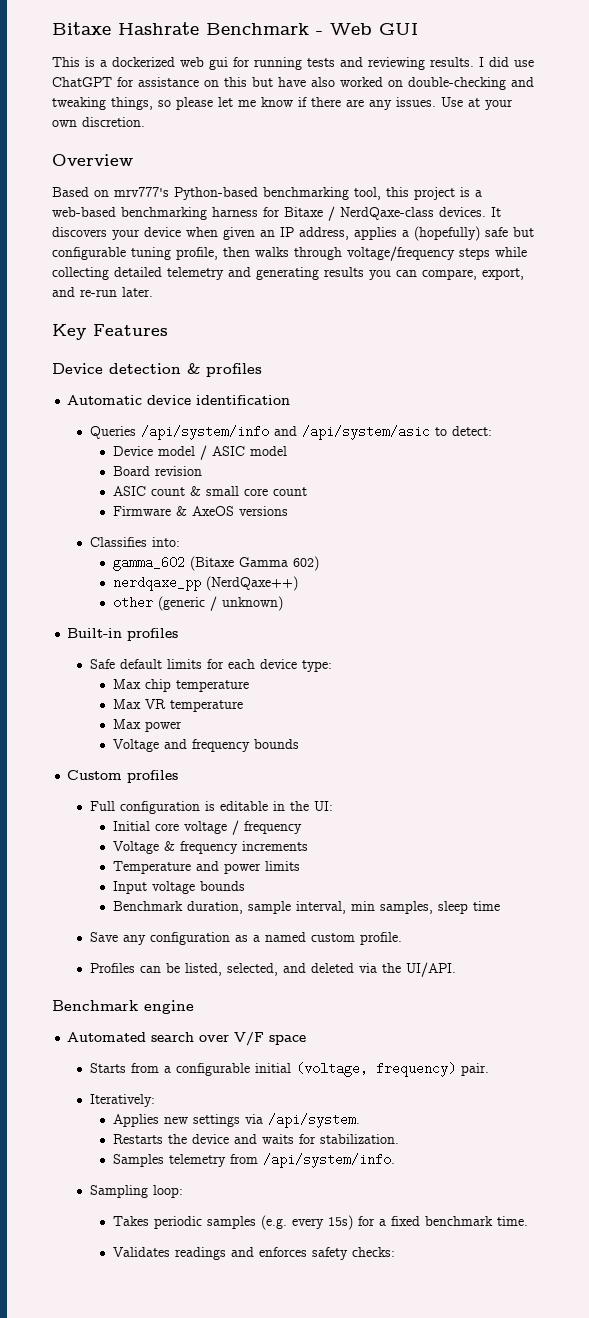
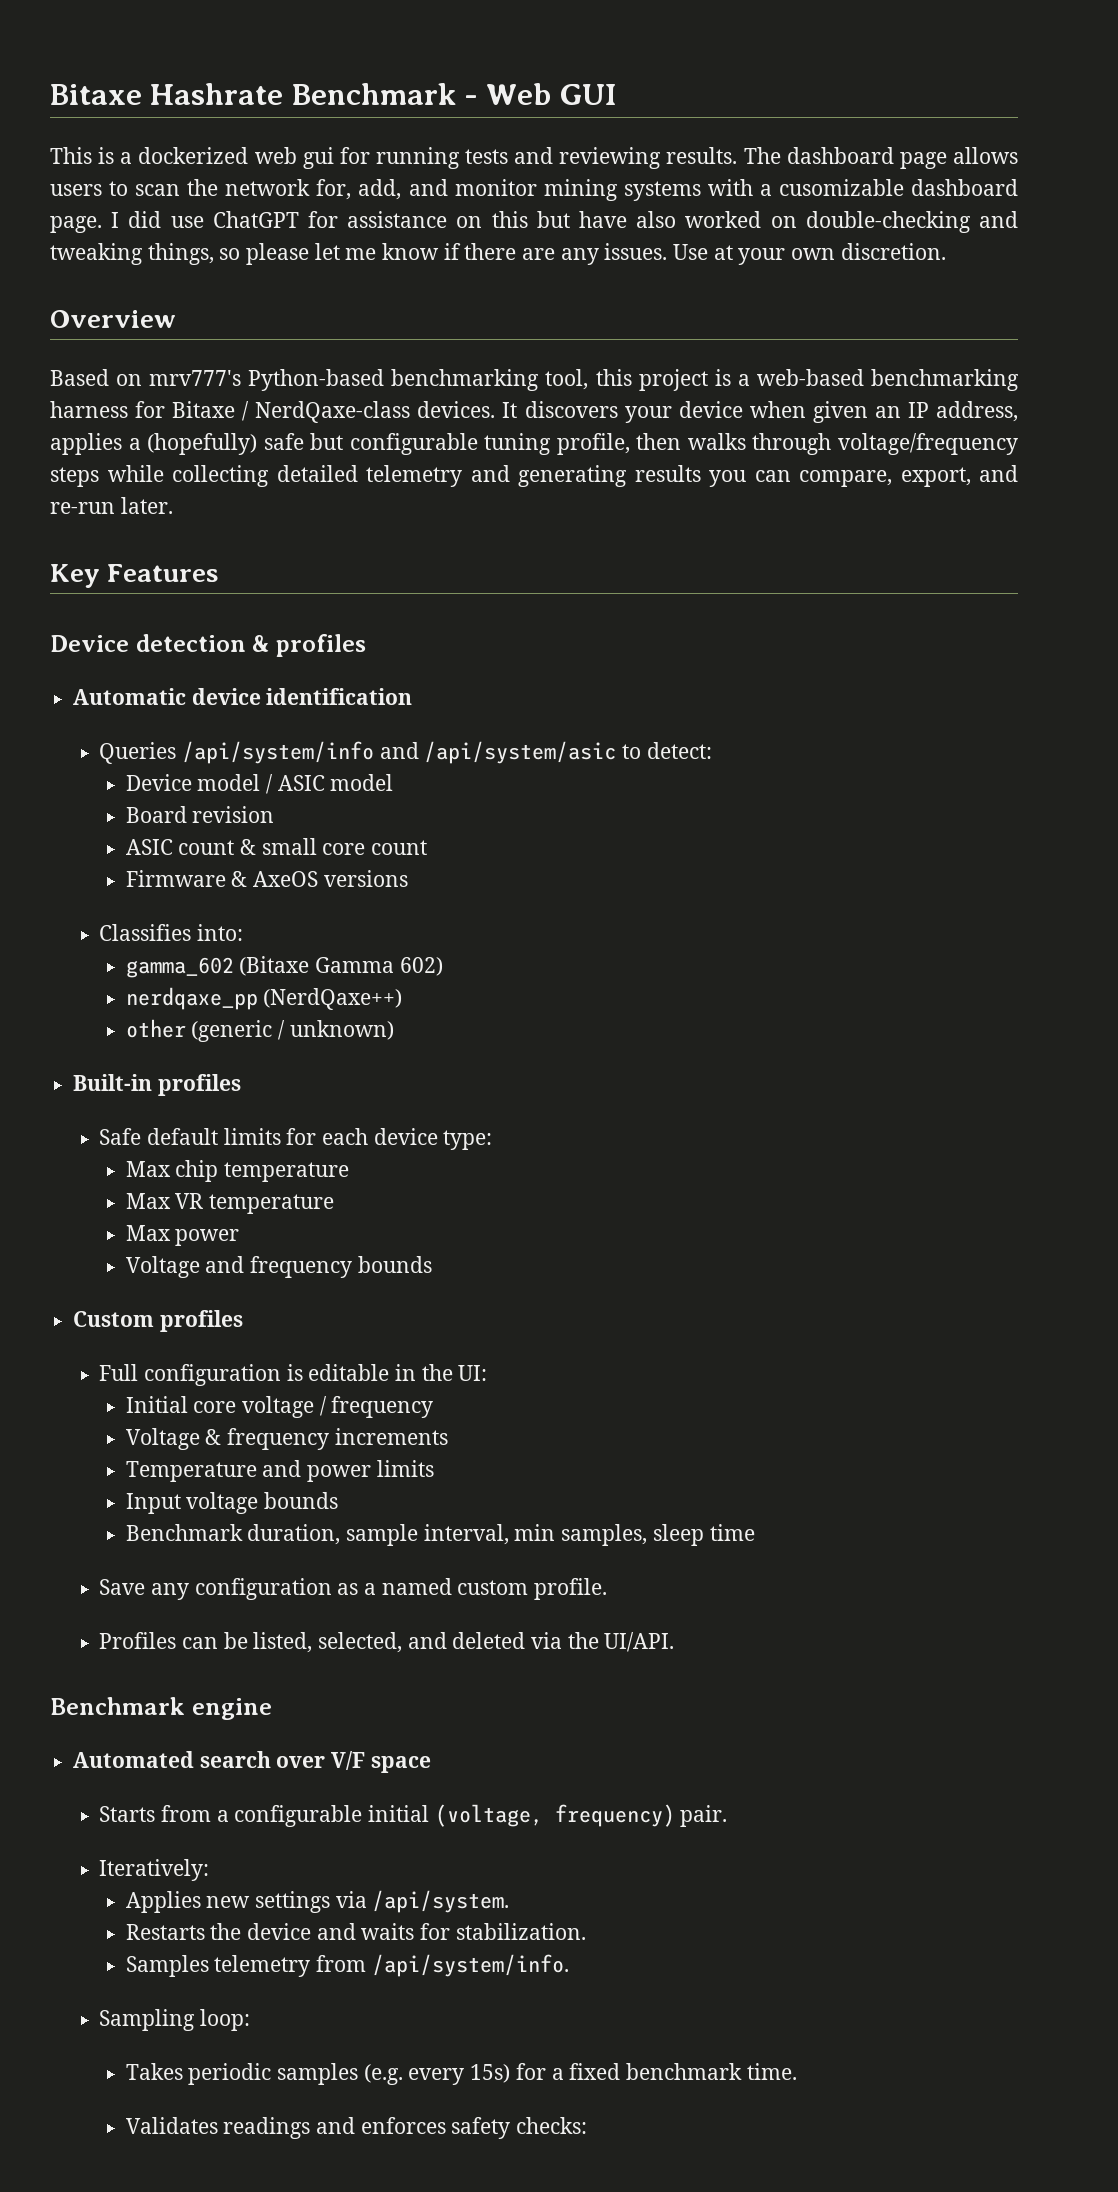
+ The dashboard page allows users to scan the network for, add, and monitor mining systems with a cusomizable dashboard page.

